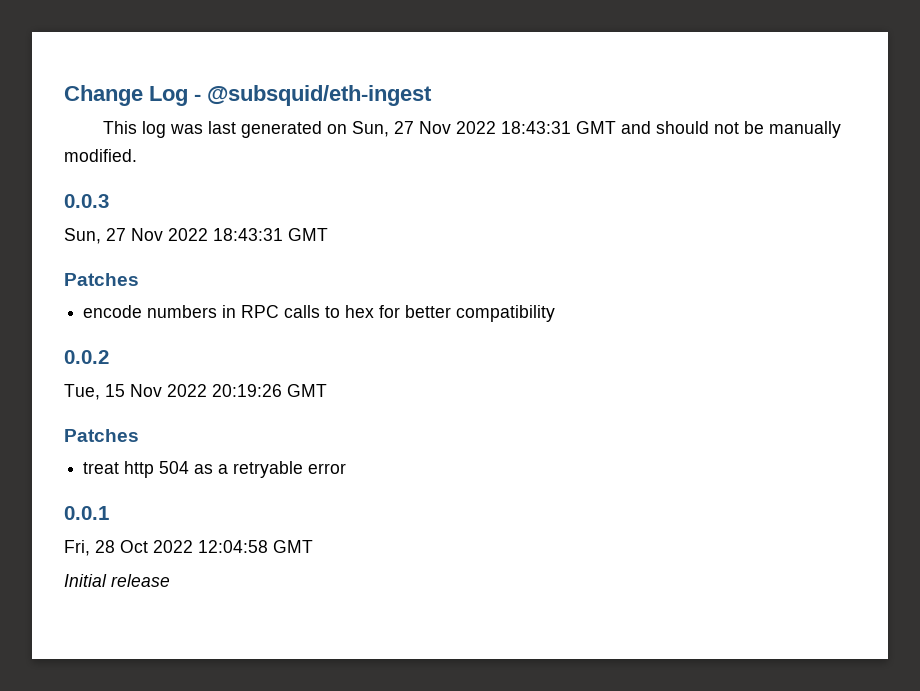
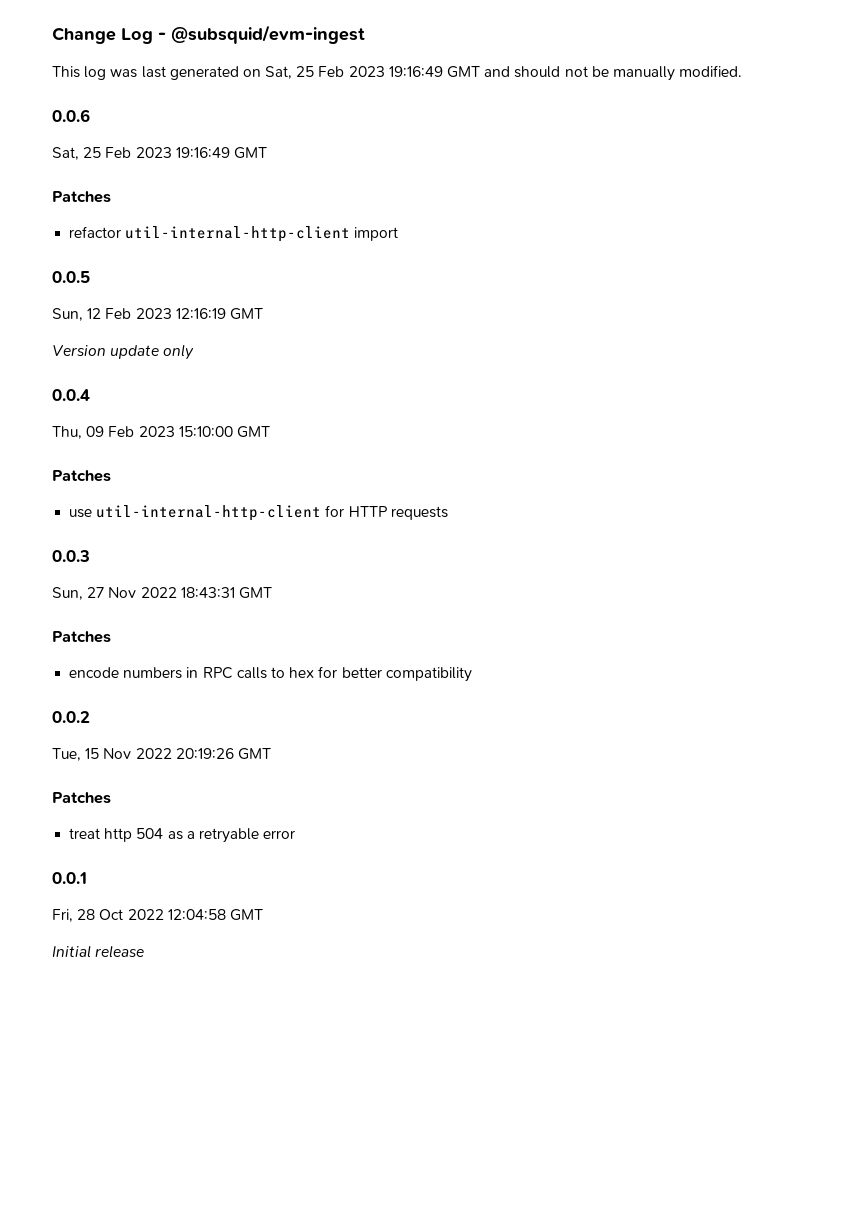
- Change Log - @subsquid/eth-ingest
+ Change Log - @subsquid/evm-ingest
- This log was last generated on Sun, 27 Nov 2022 18:43:31 GMT and should not be manually modified.
+ This log was last generated on Sat, 25 Feb 2023 19:16:49 GMT and should not be manually modified.
+ 0.0.6
+ Sat, 25 Feb 2023 19:16:49 GMT
+ Patches
+ refactor util-internal-http-client import
+ 0.0.5
+ Sun, 12 Feb 2023 12:16:19 GMT
+ Version update only
+ 0.0.4
+ Thu, 09 Feb 2023 15:10:00 GMT
+ Patches
+ use util-internal-http-client for HTTP requests

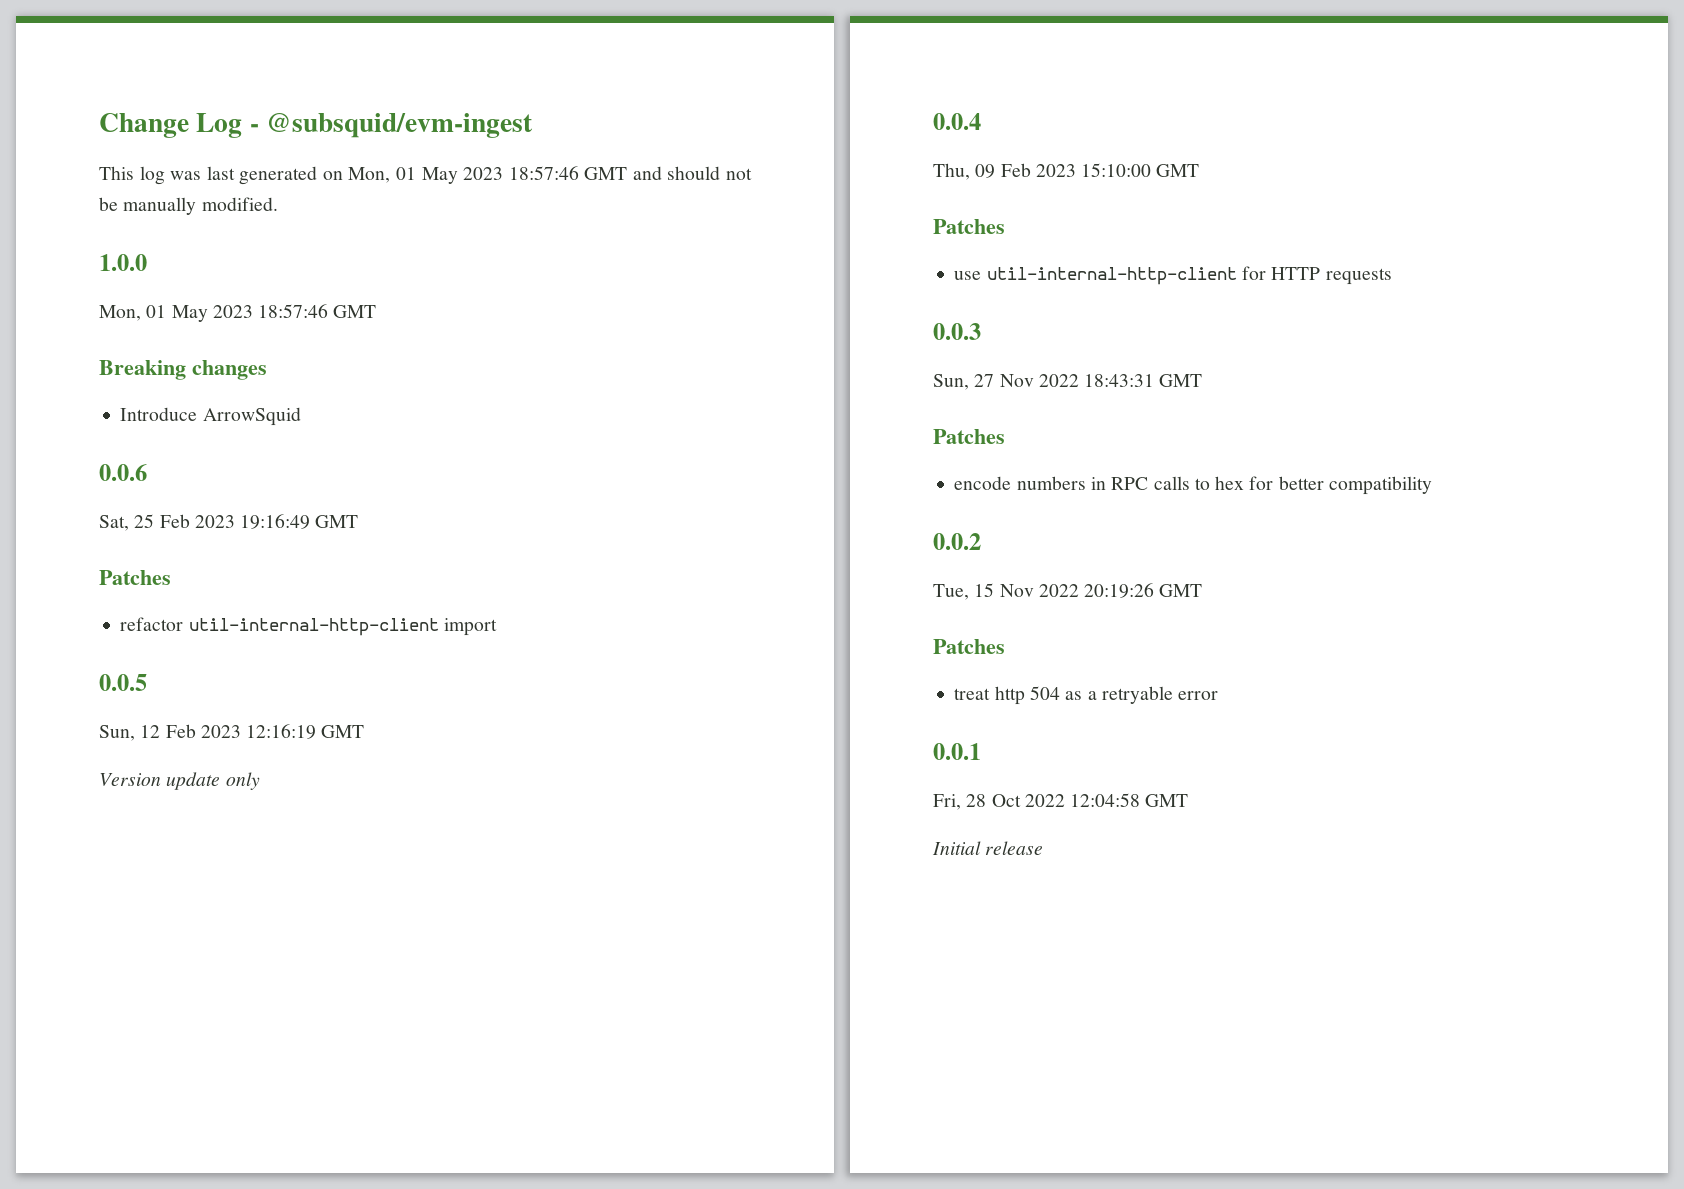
- This log was last generated on Sat, 25 Feb 2023 19:16:49 GMT and should not be manually modified.
+ This log was last generated on Mon, 01 May 2023 18:57:46 GMT and should not be manually modified.
+ 1.0.0
+ Mon, 01 May 2023 18:57:46 GMT
+ Breaking changes
+ Introduce ArrowSquid

